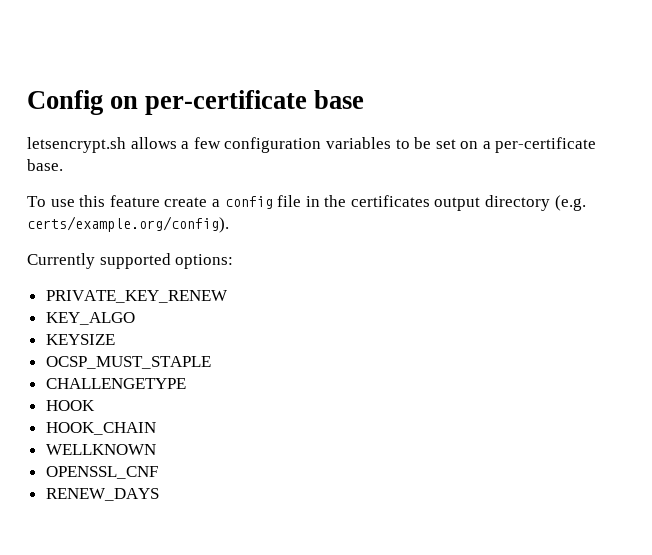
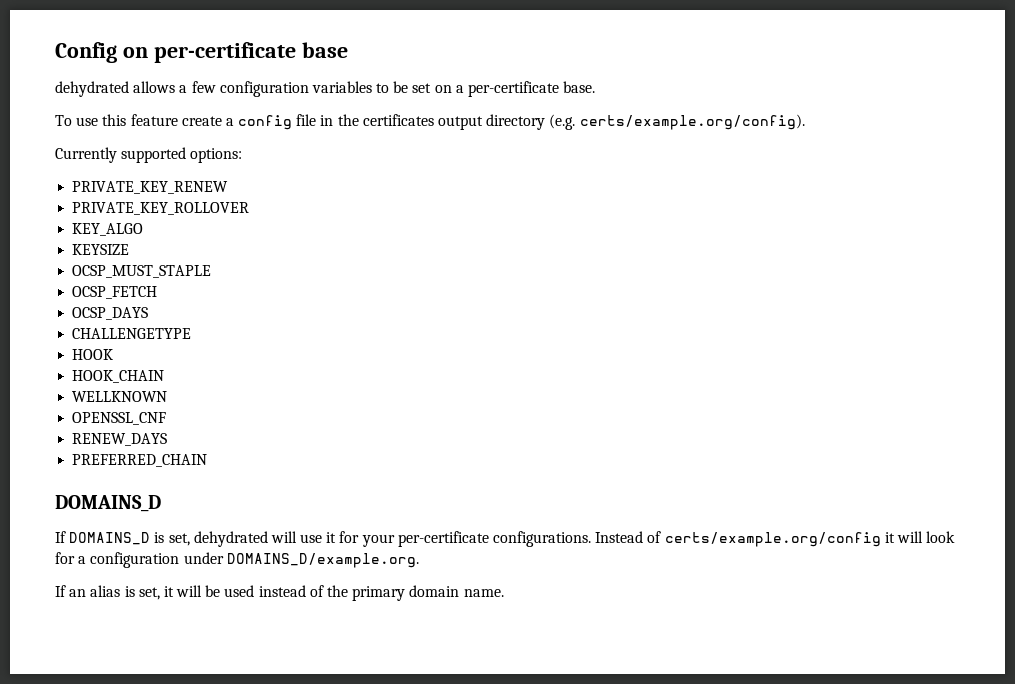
- letsencrypt.sh allows a few configuration variables to be set on a per-certificate base.
+ dehydrated allows a few configuration variables to be set on a per-certificate base.
+ PRIVATE_KEY_ROLLOVER
+ OCSP_FETCH
+ OCSP_DAYS
+ PREFERRED_CHAIN
+ DOMAINS_D
+ If DOMAINS_D is set, dehydrated will use it for your per-certificate configurations. Instead of certs/example.org/config it will look for a configuration under DOMAINS_D/example.org.
+ If an alias is set, it will be used instead of the primary domain name.

